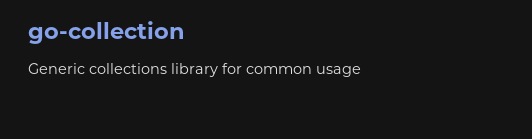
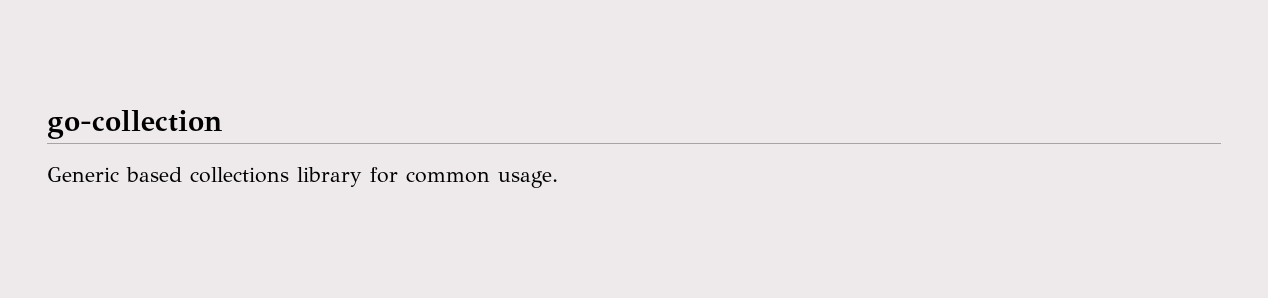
- Generic collections library for common usage
+ Generic based collections library for common usage.

